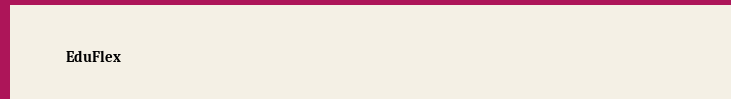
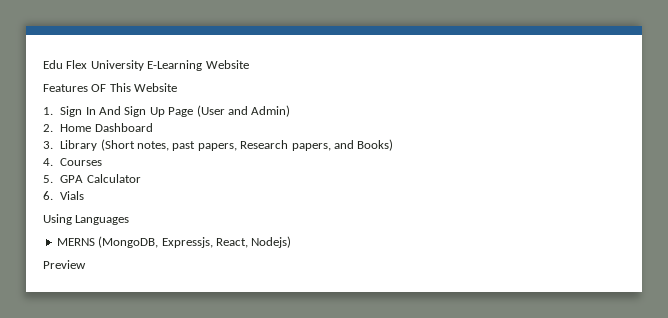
- EduFlex
+ Edu Flex University E-Learning Website
+ Features OF This Website
+ 1. Sign In And Sign Up Page (User and Admin)
+ 2. Home Dashboard
+ 3. Library (Short notes, past papers, Research papers, and Books)
+ 4. Courses
+ 5. GPA Calculator
+ 6. Vials
+ Using Languages
+ MERNS (MongoDB, Expressjs, React, Nodejs)
+ Preview

